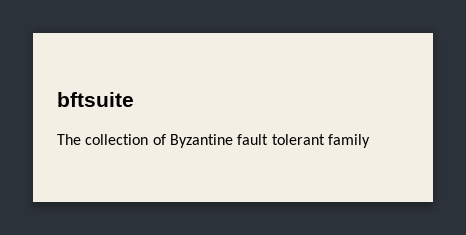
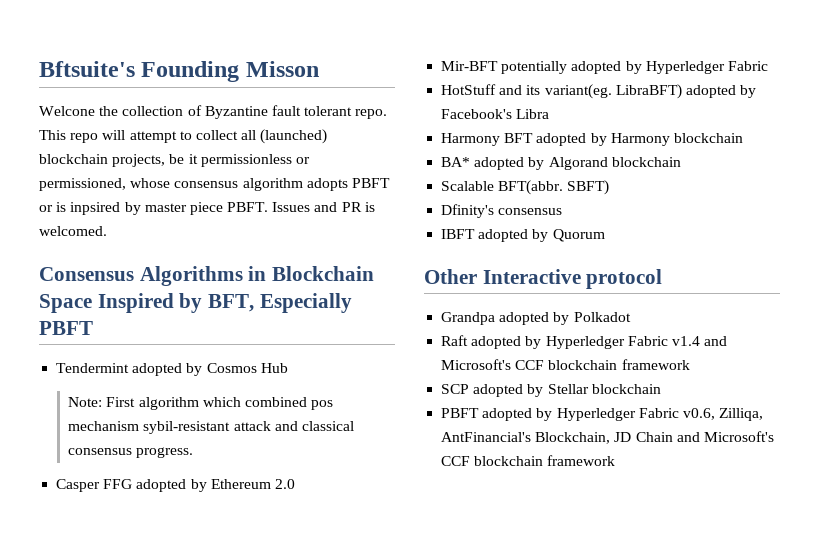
- bftsuite
- The collection of Byzantine fault tolerant family
+ Bftsuite's Founding Misson
+ Welcone the collection of Byzantine fault tolerant repo. This repo will attempt to collect all (launched) blockchain projects, be it permissionless or permissioned, whose consensus algorithm adopts PBFT or is inpsired by master piece PBFT. Issues and PR is welcomed.
+ Consensus Algorithms in Blockchain Space Inspired by BFT, Especially PBFT
+ Tendermint adopted by Cosmos Hub
+ Note: First algorithm which combined pos mechanism sybil-resistant attack and classical consensus progress.
+ Casper FFG adopted by Ethereum 2.0
+ Mir-BFT potentially adopted by Hyperledger Fabric
+ HotStuff and its variant(eg. LibraBFT) adopted by Facebook's Libra
+ Harmony BFT adopted by Harmony blockchain
+ BA* adopted by Algorand blockchain
+ Scalable BFT(abbr. SBFT)
+ Dfinity's consensus
+ IBFT adopted by Quorum
+ Other Interactive protocol
+ Grandpa adopted by Polkadot
+ Raft adopted by Hyperledger Fabric v1.4 and Microsoft's CCF blockchain framework
+ SCP adopted by Stellar blockchain
+ PBFT adopted by Hyperledger Fabric v0.6, Zilliqa, AntFinancial's Blockchain, JD Chain and Microsoft's CCF blockchain framework

